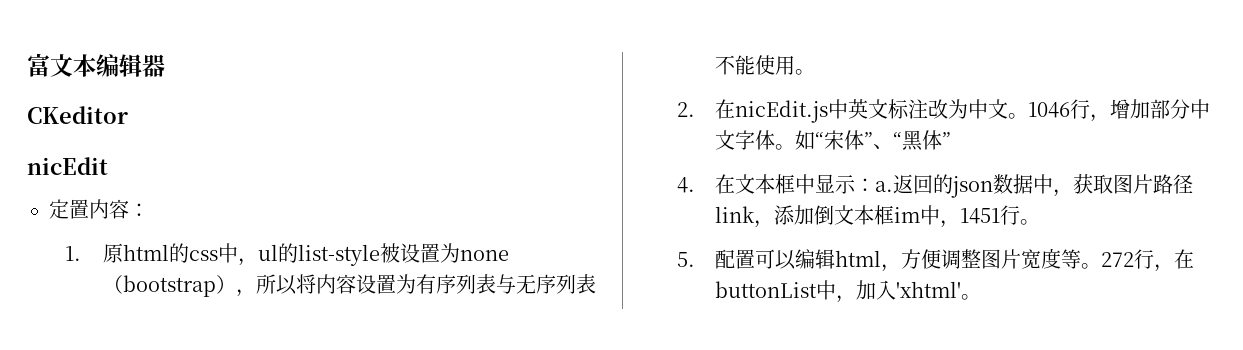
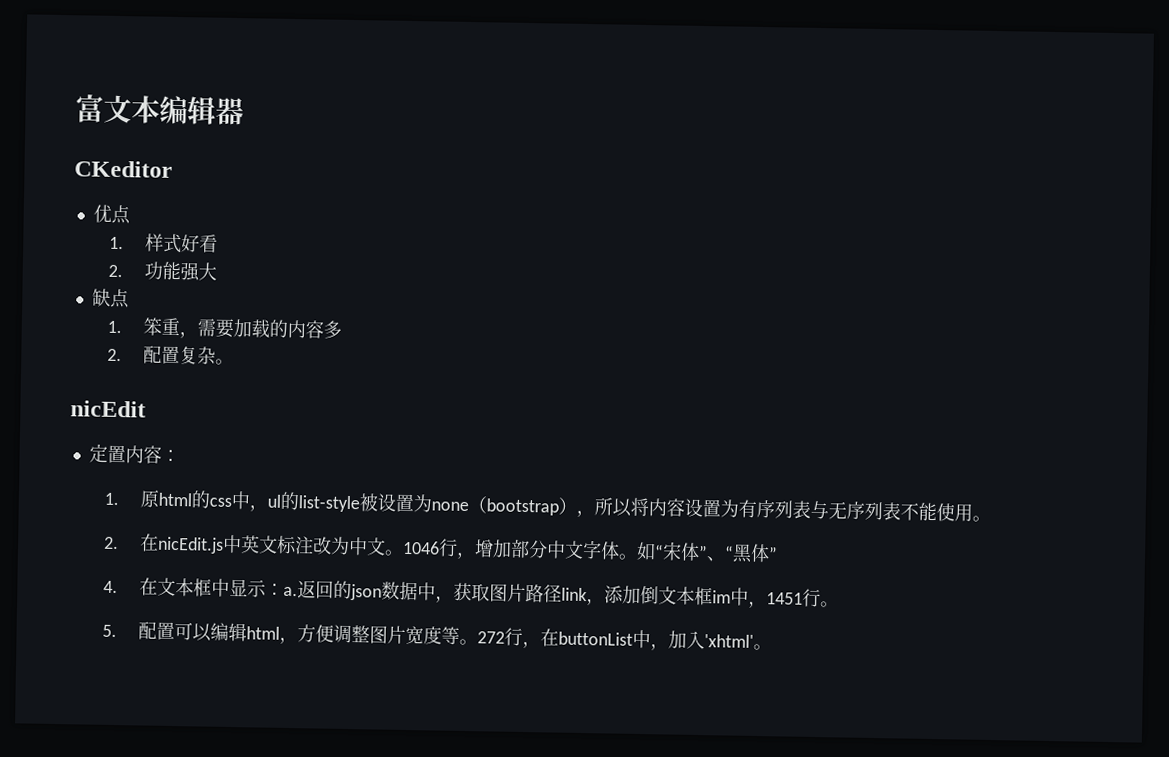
+ 优点
+ 1.样式好看
+ 2.功能强大
+ 缺点
+ 1.笨重，需要加载的内容多
+ 2.配置复杂。

